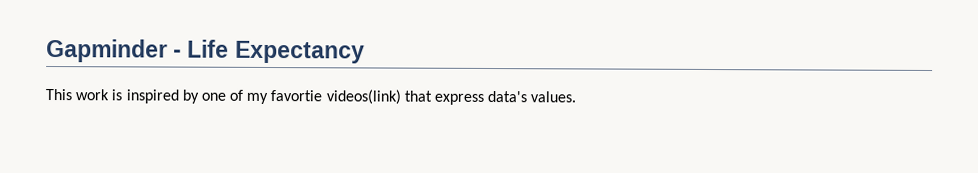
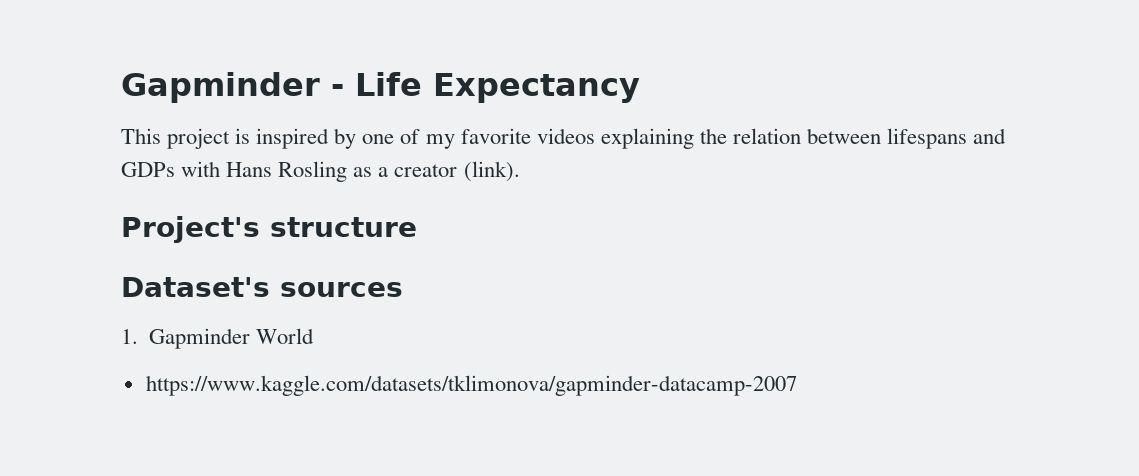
- This work is inspired by one of my favortie videos(link) that express data's values.
+ This project is inspired by one of my favorite videos explaining the relation between lifespans and GDPs with Hans Rosling as a creator (link).
+ Project's structure
+ Dataset's sources
+ 1. Gapminder World
+ https://www.kaggle.com/datasets/tklimonova/gapminder-datacamp-2007

